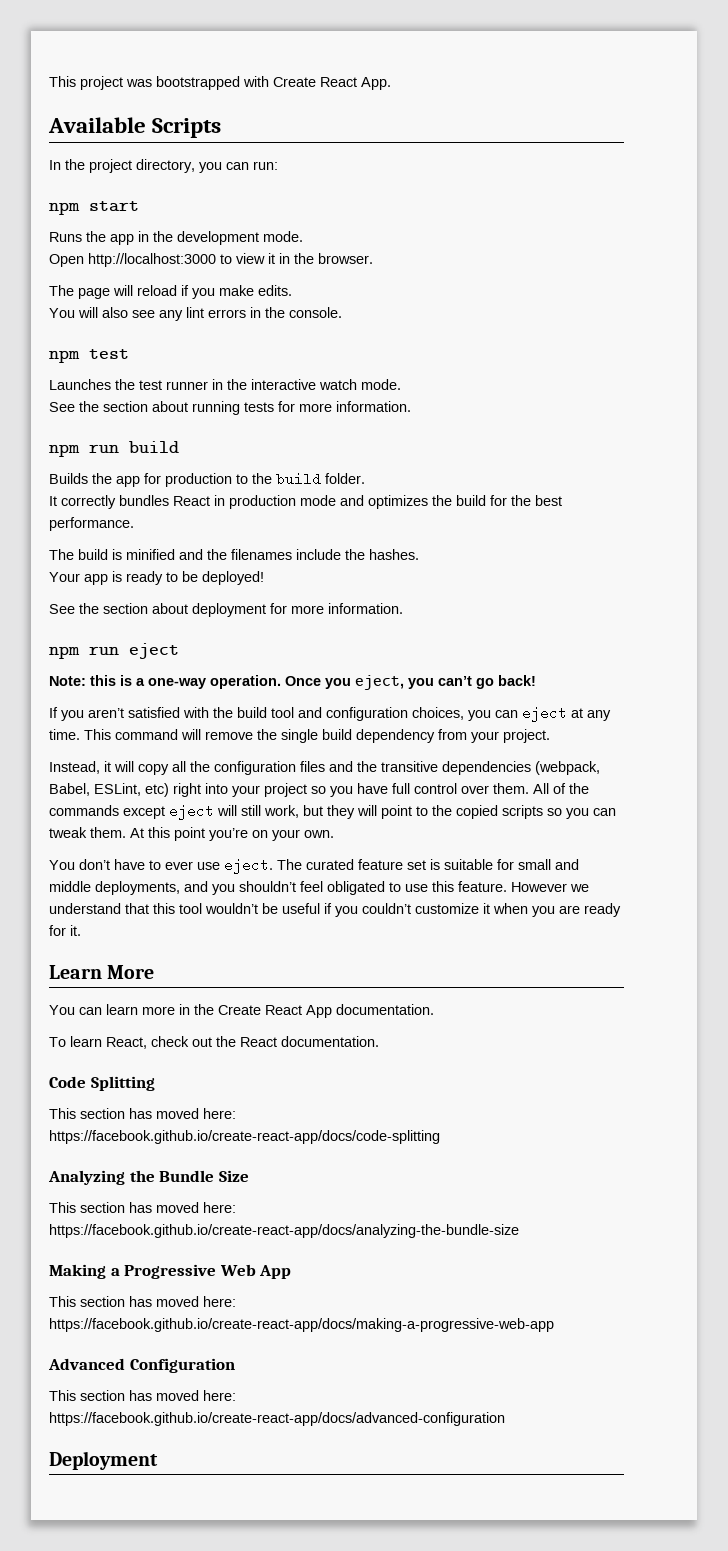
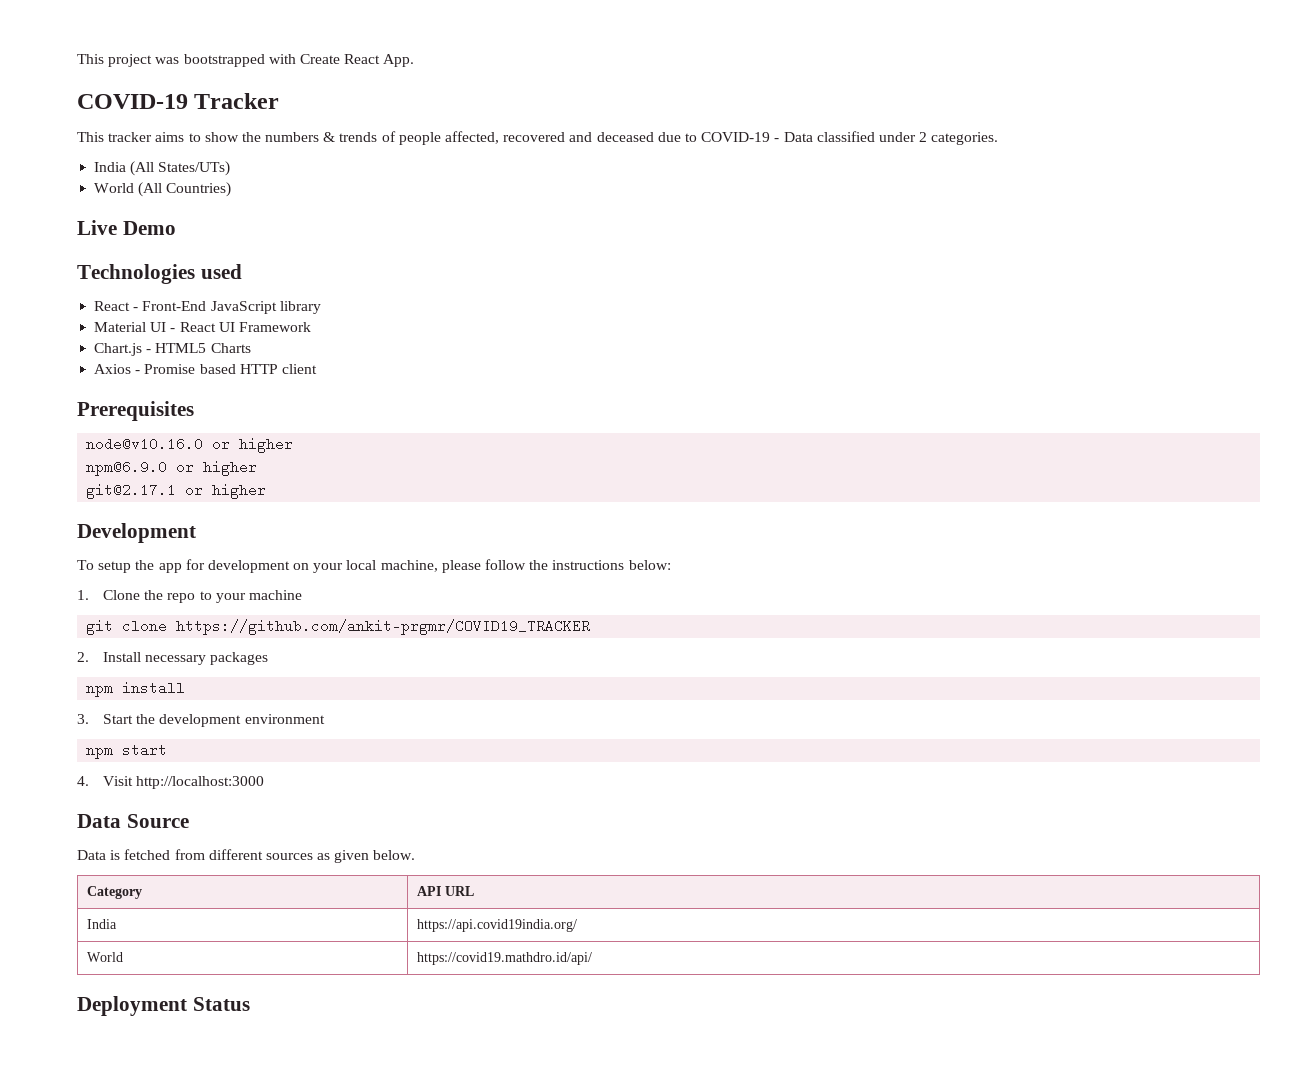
- Available Scripts
- In the project directory, you can run:
+ COVID-19 Tracker
+ This tracker aims to show the numbers & trends of people affected, recovered and deceased due to COVID-19 - Data classified under 2 categories.
+ India (All States/UTs)
+ World (All Countries)
+ Live Demo
+ Technologies used
+ React - Front-End JavaScript library
+ Material UI - React UI Framework
+ Chart.js - HTML5 Charts
+ Axios - Promise based HTTP client
+ Prerequisites
+ node@v10.16.0 or higher
+ npm@6.9.0 or higher
+ git@2.17.1 or higher
+ Development
+ To setup the app for development on your local machine, please follow the instructions below:
+ 1. Clone the repo to your machine
+ git clone https://github.com/ankit-prgmr/COVID19_TRACKER
+ 2. Install necessary packages
+ npm install
+ 3. Start the development environment
  npm start
- Runs the app in the development mode.
- Open http://localhost:3000 to view it in the browser.
- The page will reload if you make edits.
- You will also see any lint errors in the console.
- npm test
- Launches the test runner in the interactive watch mode.
- See the section about running tests for more information.
- npm run build
- Builds the app for production to the build folder.
- It correctly bundles React in production mode and optimizes the build for the best performance.
- The build is minified and the filenames include the hashes.
- Your app is ready to be deployed!
- See the section about deployment for more information.
- npm run eject
- Note: this is a one-way operation. Once you eject, you can’t go back!
- If you aren’t satisfied with the build tool and configuration choices, you can eject at any time. This command will remove the single build dependency from your project.
- Instead, it will copy all the configuration files and the transitive dependencies (webpack, Babel, ESLint, etc) right into your project so you have full control over them. All of the commands except eject will still work, but they will point to the copied scripts so you can tweak them. At this point you’re on your own.
- You don’t have to ever use eject. The curated feature set is suitable for small and middle deployments, and you shouldn’t feel obligated to use this feature. However we understand that this tool wouldn’t be useful if you couldn’t customize it when you are ready for it.
- Learn More
- You can learn more in the Create React App documentation.
- To learn React, check out the React documentation.
- Code Splitting
- This section has moved here: https://facebook.github.io/create-react-app/docs/code-splitting
- Analyzing the Bundle Size
- This section has moved here: https://facebook.github.io/create-react-app/docs/analyzing-the-bundle-size
- Making a Progressive Web App
- This section has moved here: https://facebook.github.io/create-react-app/docs/making-a-progressive-web-app
- Advanced Configuration
- This section has moved here: https://facebook.github.io/create-react-app/docs/advanced-configuration
+ 4. Visit http://localhost:3000
+ Data Source
+ Data is fetched from different sources as given below.
+ Category | API URL
+ India | https://api.covid19india.org/
+ World | https://covid19.mathdro.id/api/
- Deployment
+ Deployment Status

